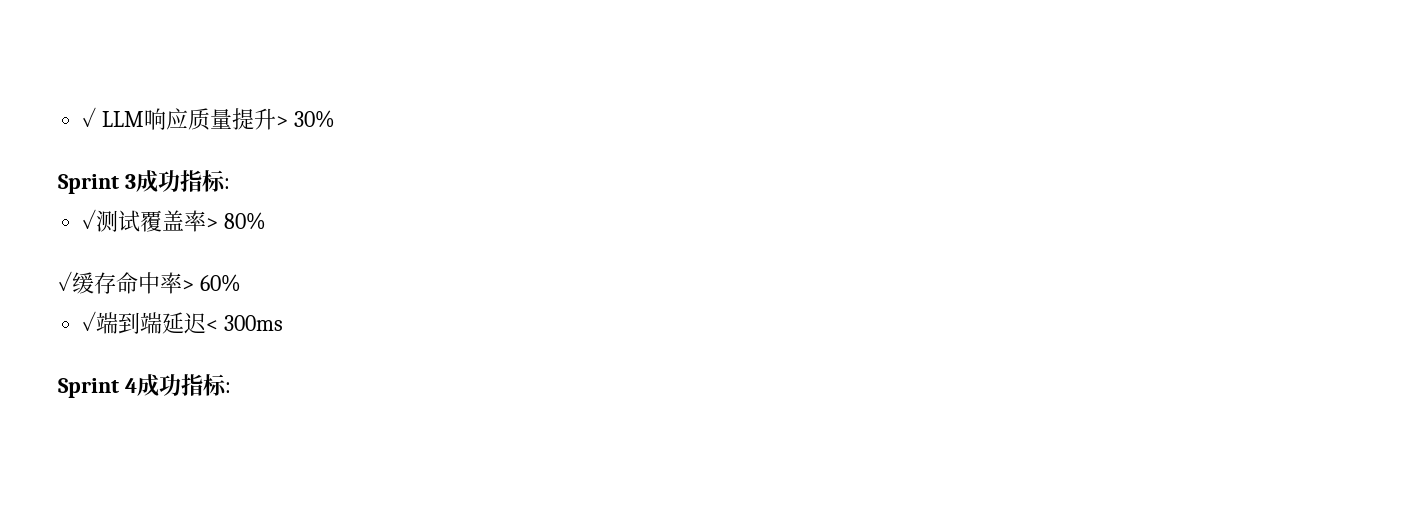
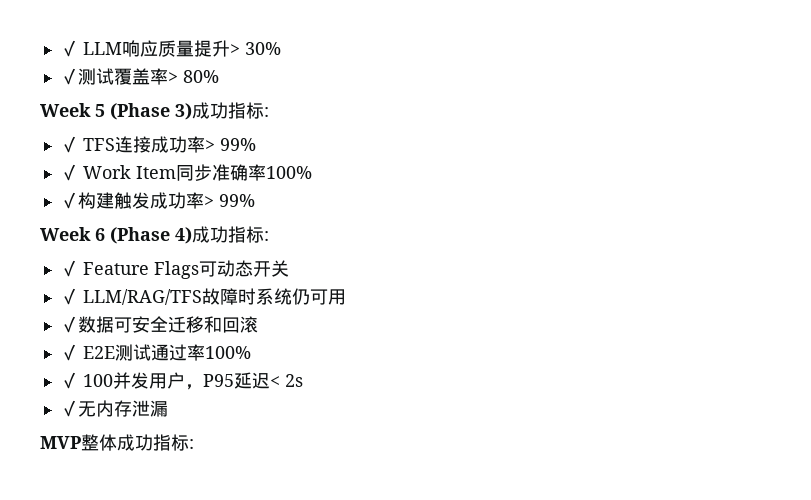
- Sprint 3成功指标:
- ✓缓存命中率> 60%
- ✓端到端延迟< 300ms
- Sprint 4成功指标:
+ Week 5 (Phase 3)成功指标:
+ ✓ TFS连接成功率> 99%
+ ✓ Work Item同步准确率100%
+ ✓构建触发成功率> 99%
+ Week 6 (Phase 4)成功指标:
+ ✓ Feature Flags可动态开关
+ ✓ LLM/RAG/TFS故障时系统仍可用
+ ✓数据可安全迁移和回滚
+ ✓ E2E测试通过率100%
+ ✓ 100并发用户，P95延迟< 2s
+ ✓无内存泄漏
+ MVP整体成功指标:

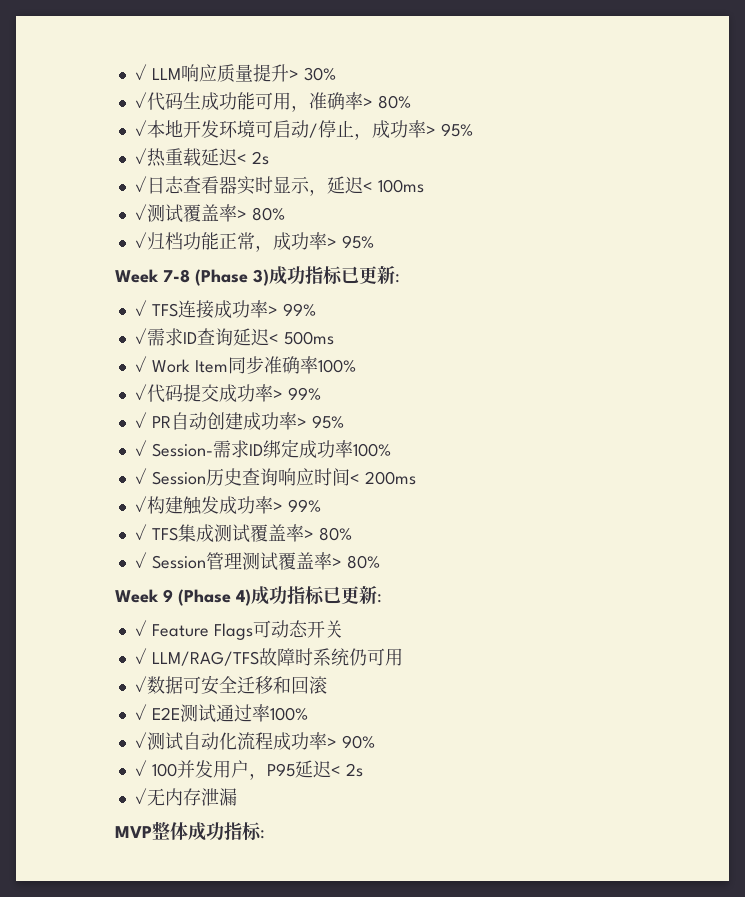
+ ✓代码生成功能可用，准确率> 80%
+ ✓本地开发环境可启动/停止，成功率> 95%
+ ✓热重载延迟< 2s
+ ✓日志查看器实时显示，延迟< 100ms
- Week 5 (Phase 3)成功指标:
+ ✓归档功能正常，成功率> 95%
+ Week 7-8 (Phase 3)成功指标已更新:
+ ✓需求ID查询延迟< 500ms
+ ✓代码提交成功率> 99%
+ ✓ PR自动创建成功率> 95%
+ ✓ Session-需求ID绑定成功率100%
+ ✓ Session历史查询响应时间< 200ms
- Week 6 (Phase 4)成功指标:
+ ✓ TFS集成测试覆盖率> 80%
+ ✓ Session管理测试覆盖率> 80%
+ Week 9 (Phase 4)成功指标已更新:
+ ✓测试自动化流程成功率> 90%

